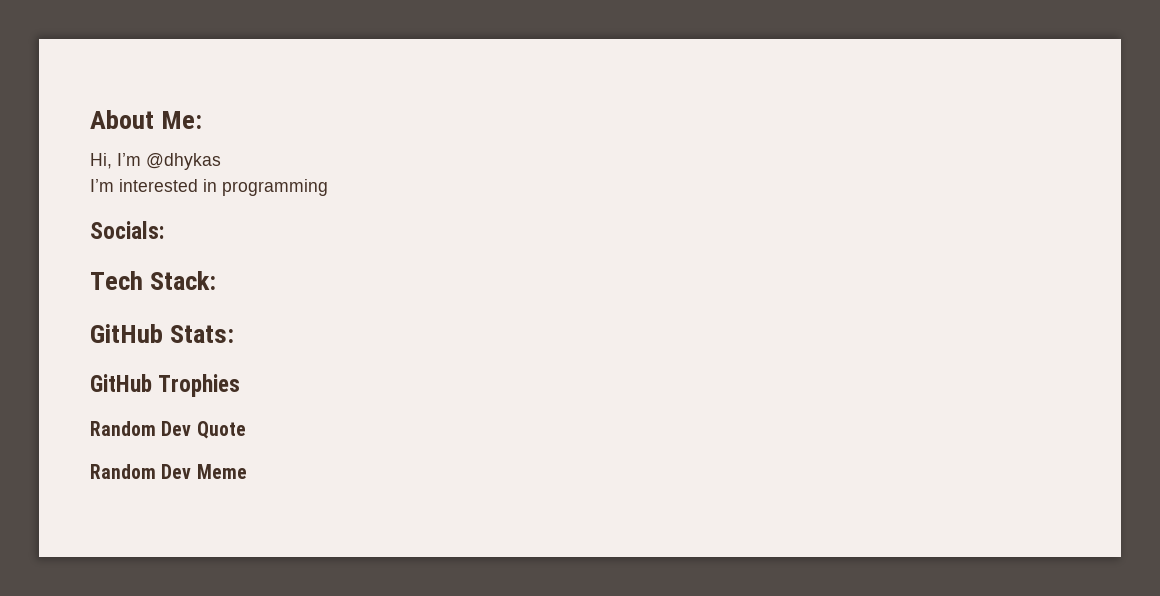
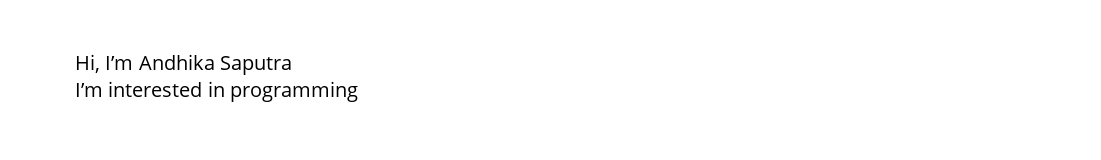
- About Me:
- Hi, I’m @dhykas
+ Hi, I’m Andhika Saputra
- Socials:
- Tech Stack:
- GitHub Stats:
- GitHub Trophies
- Random Dev Quote
- Random Dev Meme

